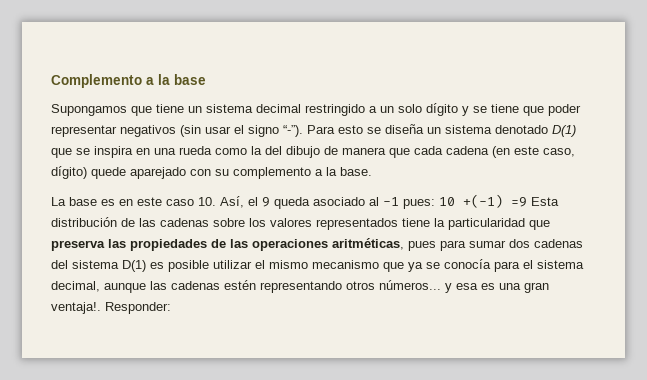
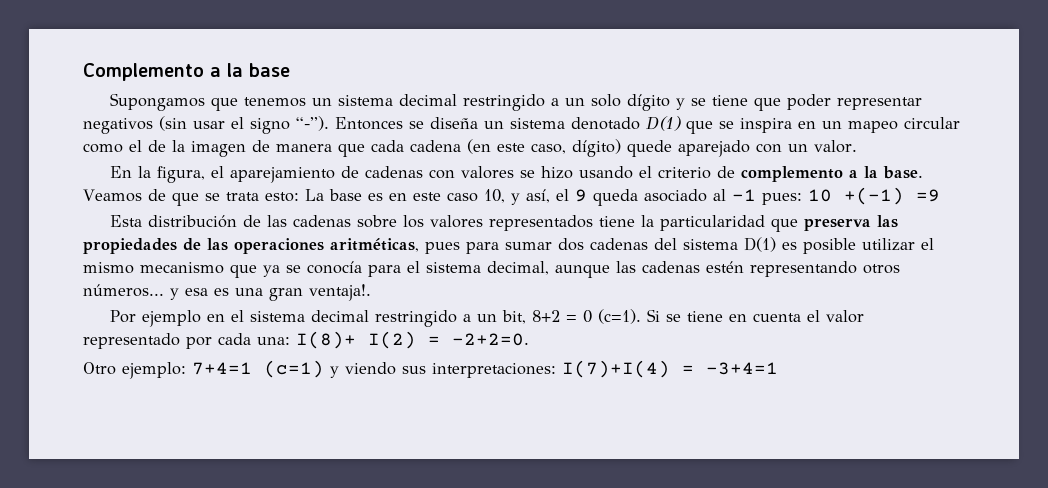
- Supongamos que tiene un sistema decimal restringido a un solo dígito y se tiene que poder representar negativos (sin usar el signo “-”).
+ Supongamos que tenemos un sistema decimal restringido a un solo dígito y se tiene que poder representar negativos (sin usar el signo “-”).
- Para esto se diseña un sistema denotado D(1) que se inspira en una rueda como la del dibujo de manera que cada cadena (en este caso, dígito) quede aparejado con su complemento a la base.
- La base es en este caso 10. Así, el 9 queda asociado al -1 pues:
+ Entonces se diseña un sistema denotado D(1) que se inspira en un mapeo circular como el de la imagen de manera que cada cadena (en este caso, dígito) quede aparejado con un valor.
+ En la figura, el aparejamiento de cadenas con valores se hizo usando el criterio de complemento a la base. Veamos de que se trata esto: La base es en este caso 10, y así, el 9 queda asociado al -1 pues:
- 10 +(-1) =9 Esta distribución de las cadenas sobre los valores representados tiene la particularidad que preserva las propiedades de las operaciones aritméticas, pues para sumar dos cadenas del sistema D(1) es posible utilizar el mismo mecanismo que ya se conocía para el sistema decimal, aunque las cadenas estén representando otros números... y esa es una gran ventaja!. Responder:
+ 10 +(-1) =9
+ Esta distribución de las cadenas sobre los valores representados tiene la particularidad que preserva las propiedades de las operaciones aritméticas, pues para sumar dos cadenas del sistema D(1) es posible utilizar el mismo mecanismo que ya se conocía para el sistema decimal, aunque las cadenas estén representando otros números... y esa es una gran ventaja!.
+ Por ejemplo en el sistema decimal restringido a un bit, 8+2 = 0 (c=1). Si se tiene en cuenta el valor representado por cada una: I(8)+ I(2) = -2+2=0.
+ Otro ejemplo: 7+4=1 (c=1) y viendo sus interpretaciones: I(7)+I(4) = -3+4=1

